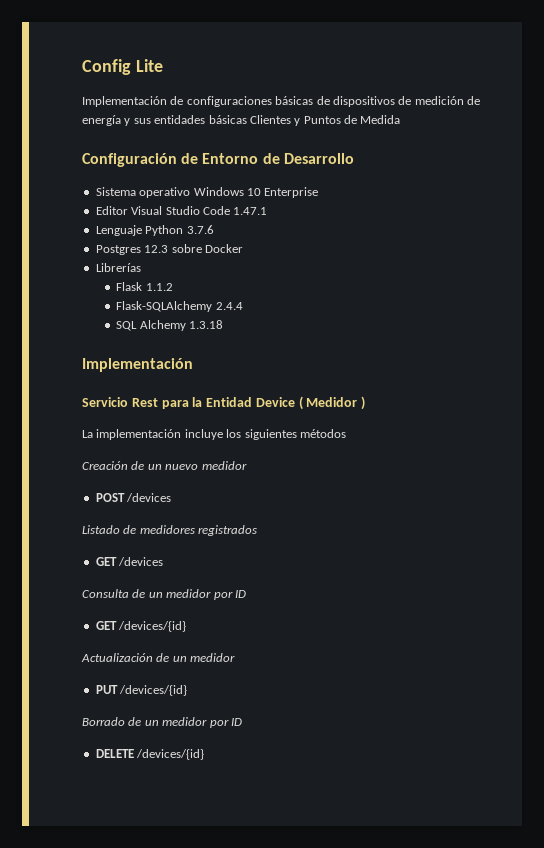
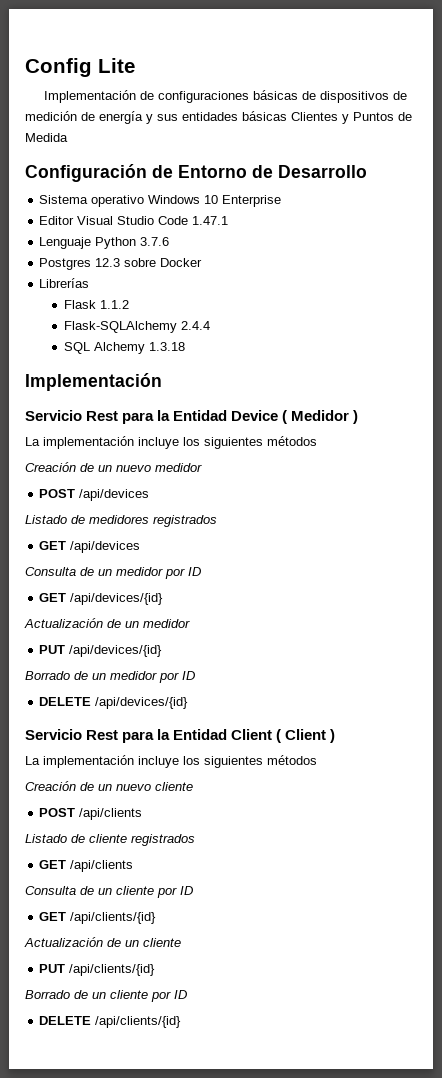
- POST /devices
+ POST /api/devices
- GET /devices
+ GET /api/devices
- GET /devices/{id}
+ GET /api/devices/{id}
- PUT /devices/{id}
+ PUT /api/devices/{id}
- DELETE /devices/{id}
+ DELETE /api/devices/{id}
+ Servicio Rest para la Entidad Client ( Client )
+ La implementación incluye los siguientes métodos
+ Creación de un nuevo cliente
+ POST /api/clients
+ Listado de cliente registrados
+ GET /api/clients
+ Consulta de un cliente por ID
+ GET /api/clients/{id}
+ Actualización de un cliente
+ PUT /api/clients/{id}
+ Borrado de un cliente por ID
+ DELETE /api/clients/{id}

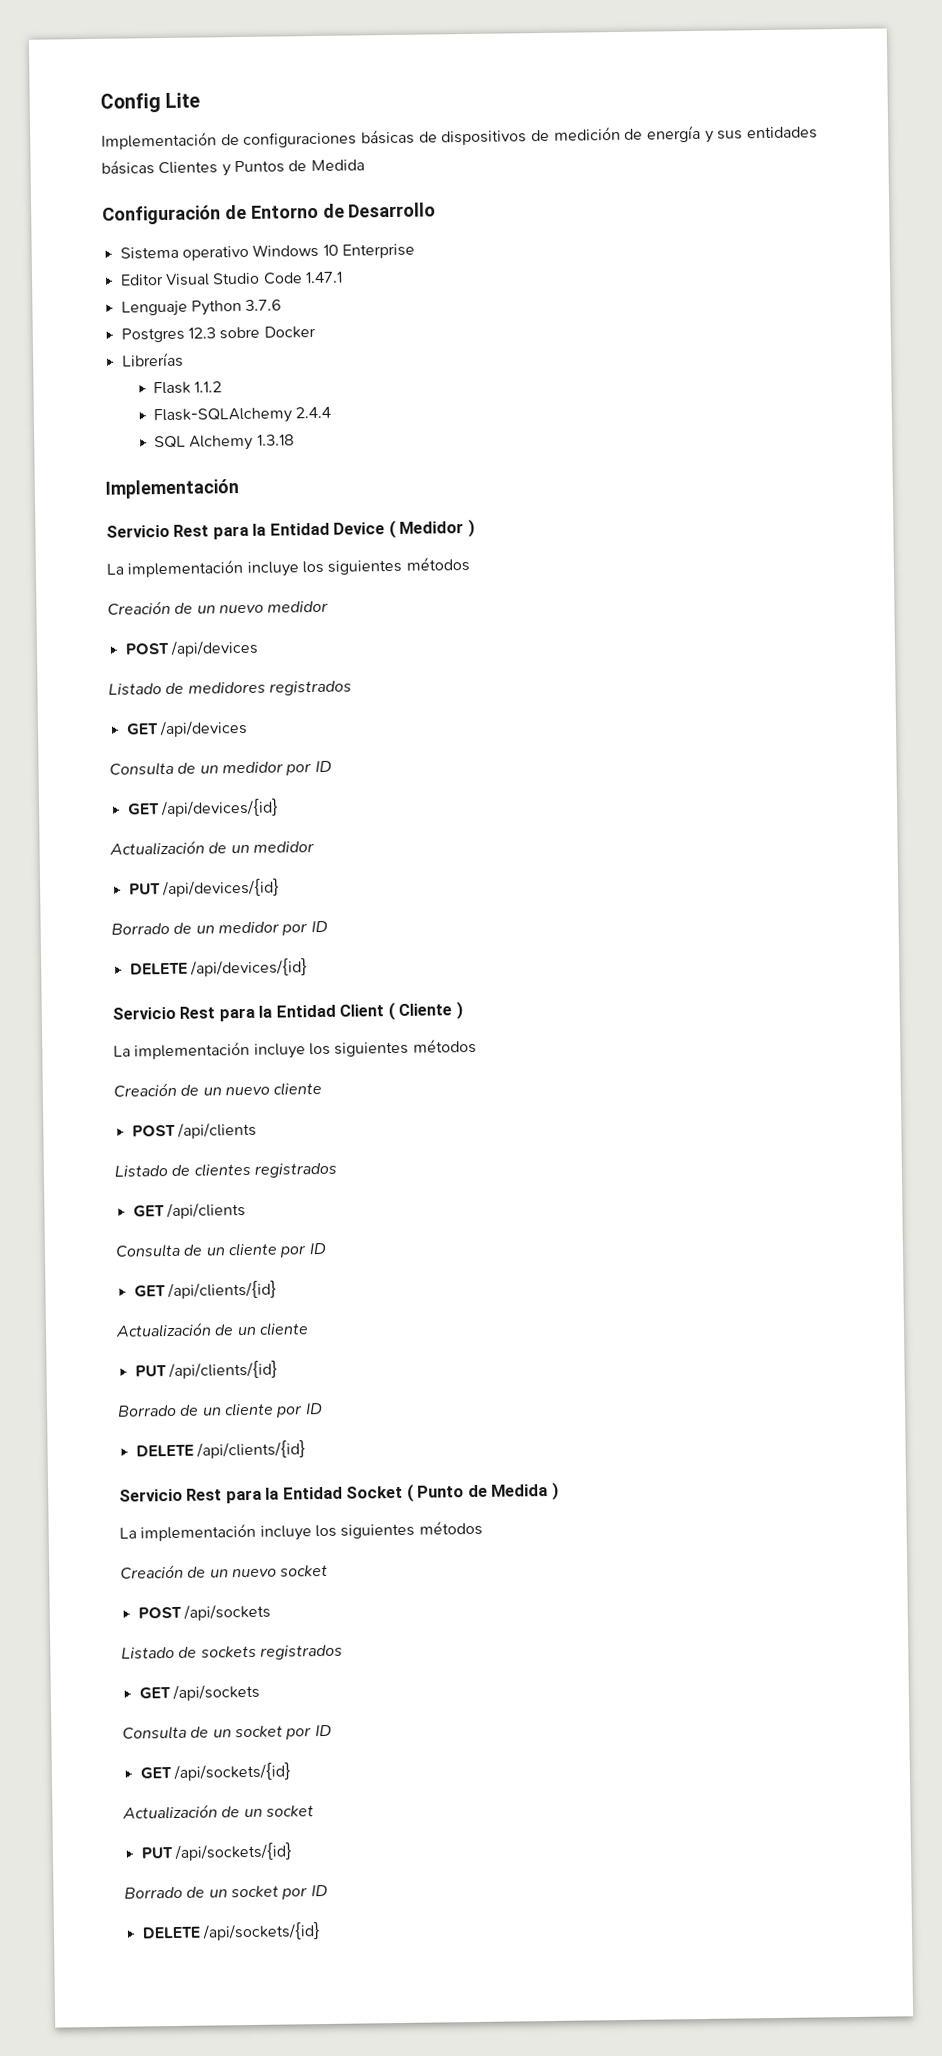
- Servicio Rest para la Entidad Client ( Client )
+ Servicio Rest para la Entidad Client ( Cliente )
- Listado de cliente registrados
+ Listado de clientes registrados
+ Servicio Rest para la Entidad Socket ( Punto de Medida )
+ La implementación incluye los siguientes métodos
+ Creación de un nuevo socket
+ POST /api/sockets
+ Listado de sockets registrados
+ GET /api/sockets
+ Consulta de un socket por ID
+ GET /api/sockets/{id}
+ Actualización de un socket
+ PUT /api/sockets/{id}
+ Borrado de un socket por ID
+ DELETE /api/sockets/{id}

